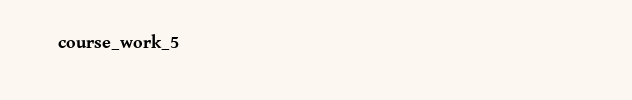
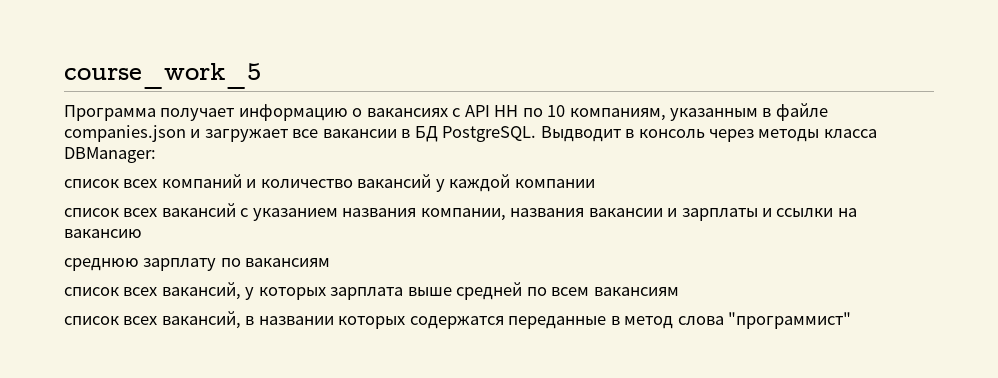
+ Программа получает информацию о вакансиях с API HH по 10 компаниям, указанным в файле companies.json и загружает все вакансии в БД PostgreSQL. Выдводит в консоль через методы класса DBManager:
+ список всех компаний и количество вакансий у каждой компании
+ список всех вакансий с указанием названия компании, названия вакансии и зарплаты и ссылки на вакансию
+ среднюю зарплату по вакансиям
+ список всех вакансий, у которых зарплата выше средней по всем вакансиям
+ список всех вакансий, в названии которых содержатся переданные в метод слова "программист"

